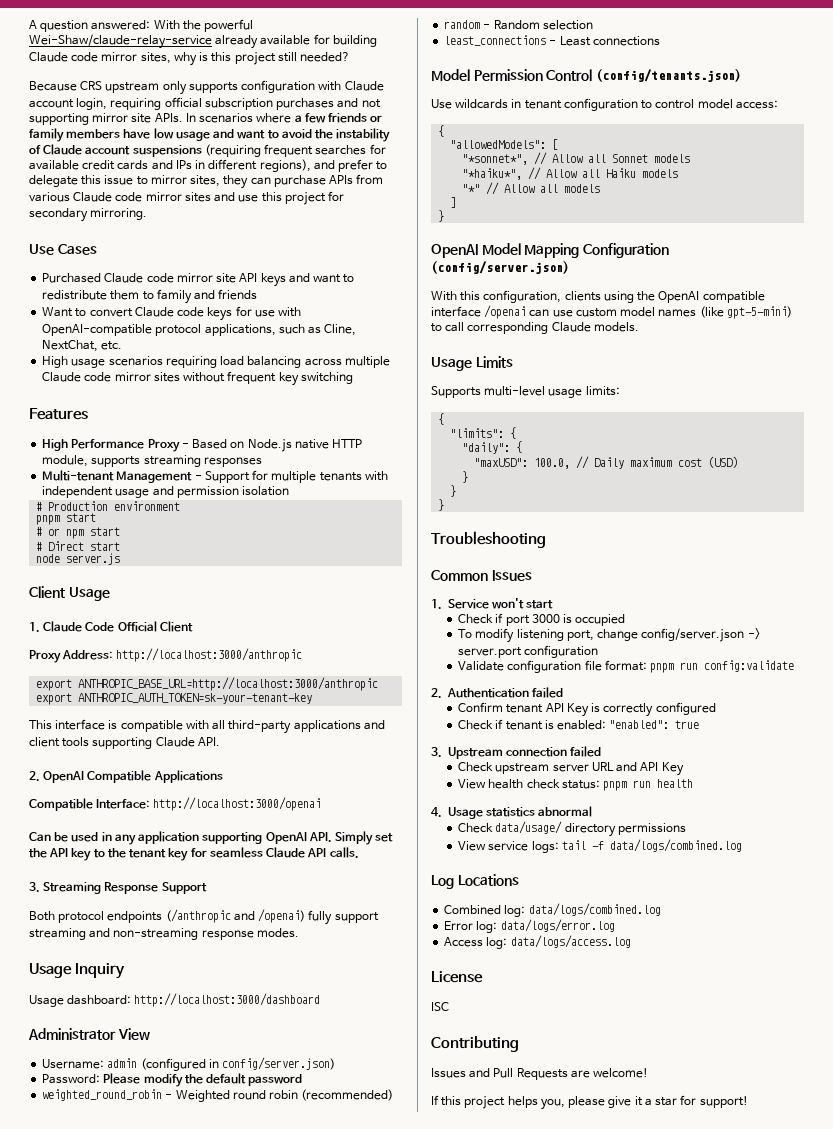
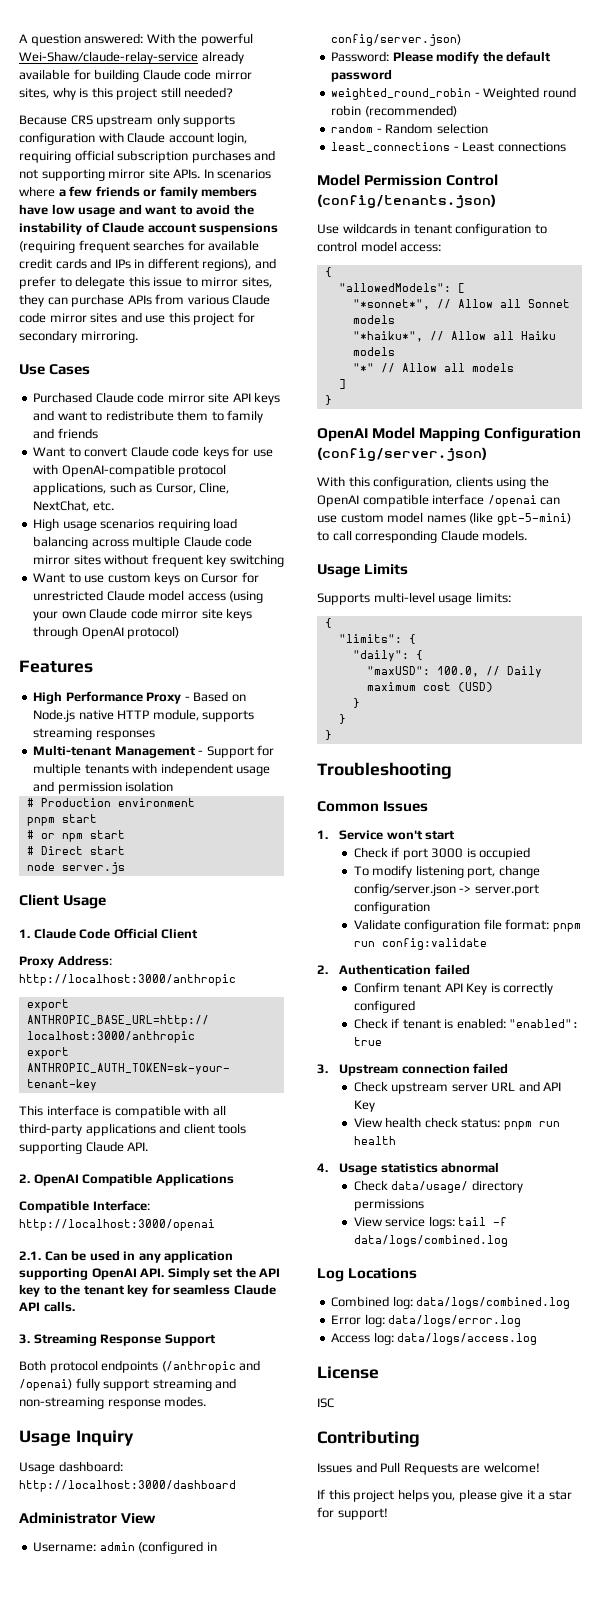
- Want to convert Claude code keys for use with OpenAI-compatible protocol applications, such as Cline, NextChat, etc.
+ Want to convert Claude code keys for use with OpenAI-compatible protocol applications, such as Cursor, Cline, NextChat, etc.
+ Want to use custom keys on Cursor for unrestricted Claude model access (using your own Claude code mirror site keys through OpenAI protocol)
- Can be used in any application supporting OpenAI API. Simply set the API key to the tenant key for seamless Claude API calls.
+ 2.1. Can be used in any application supporting OpenAI API. Simply set the API key to the tenant key for seamless Claude API calls.

